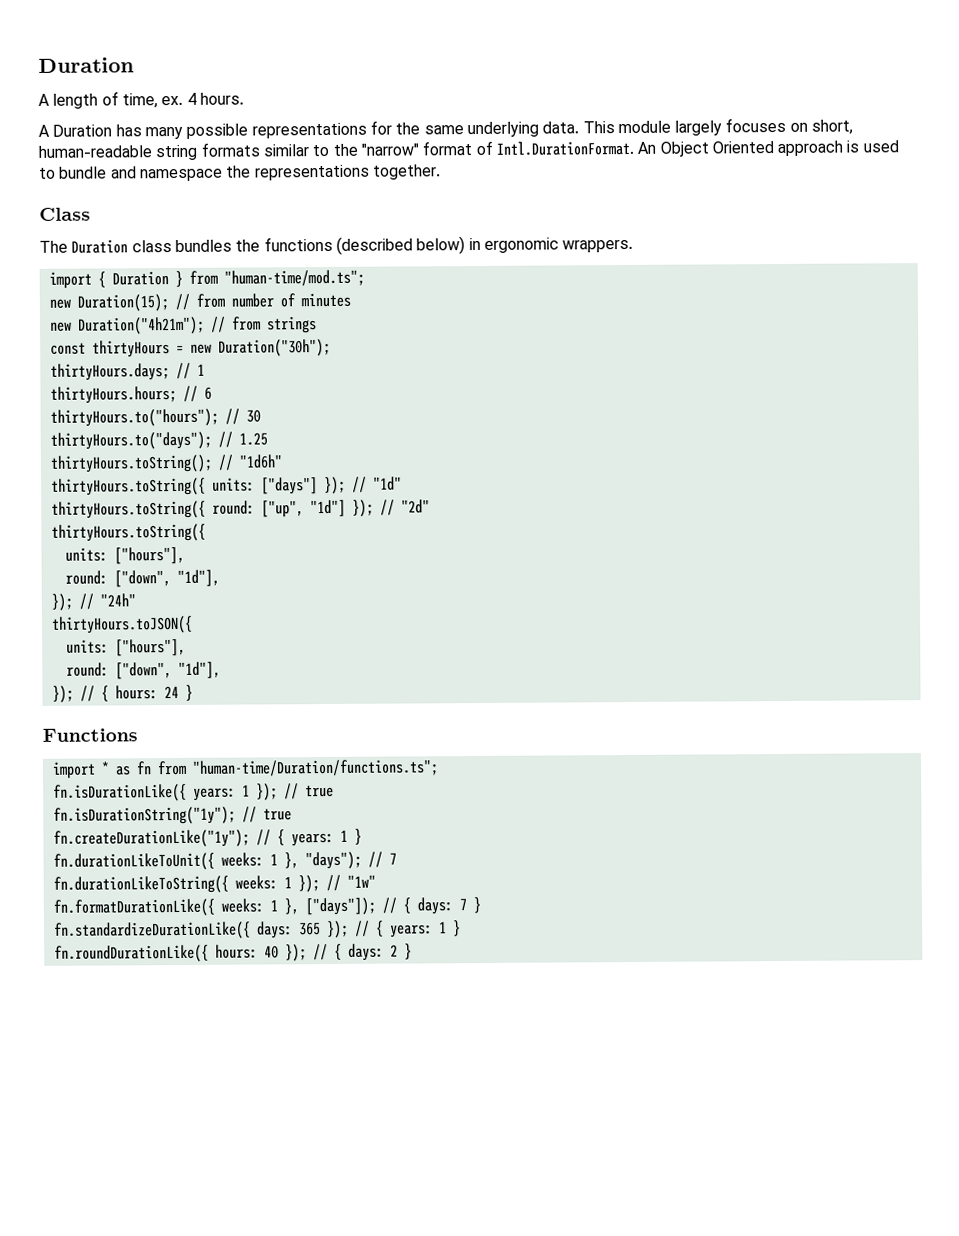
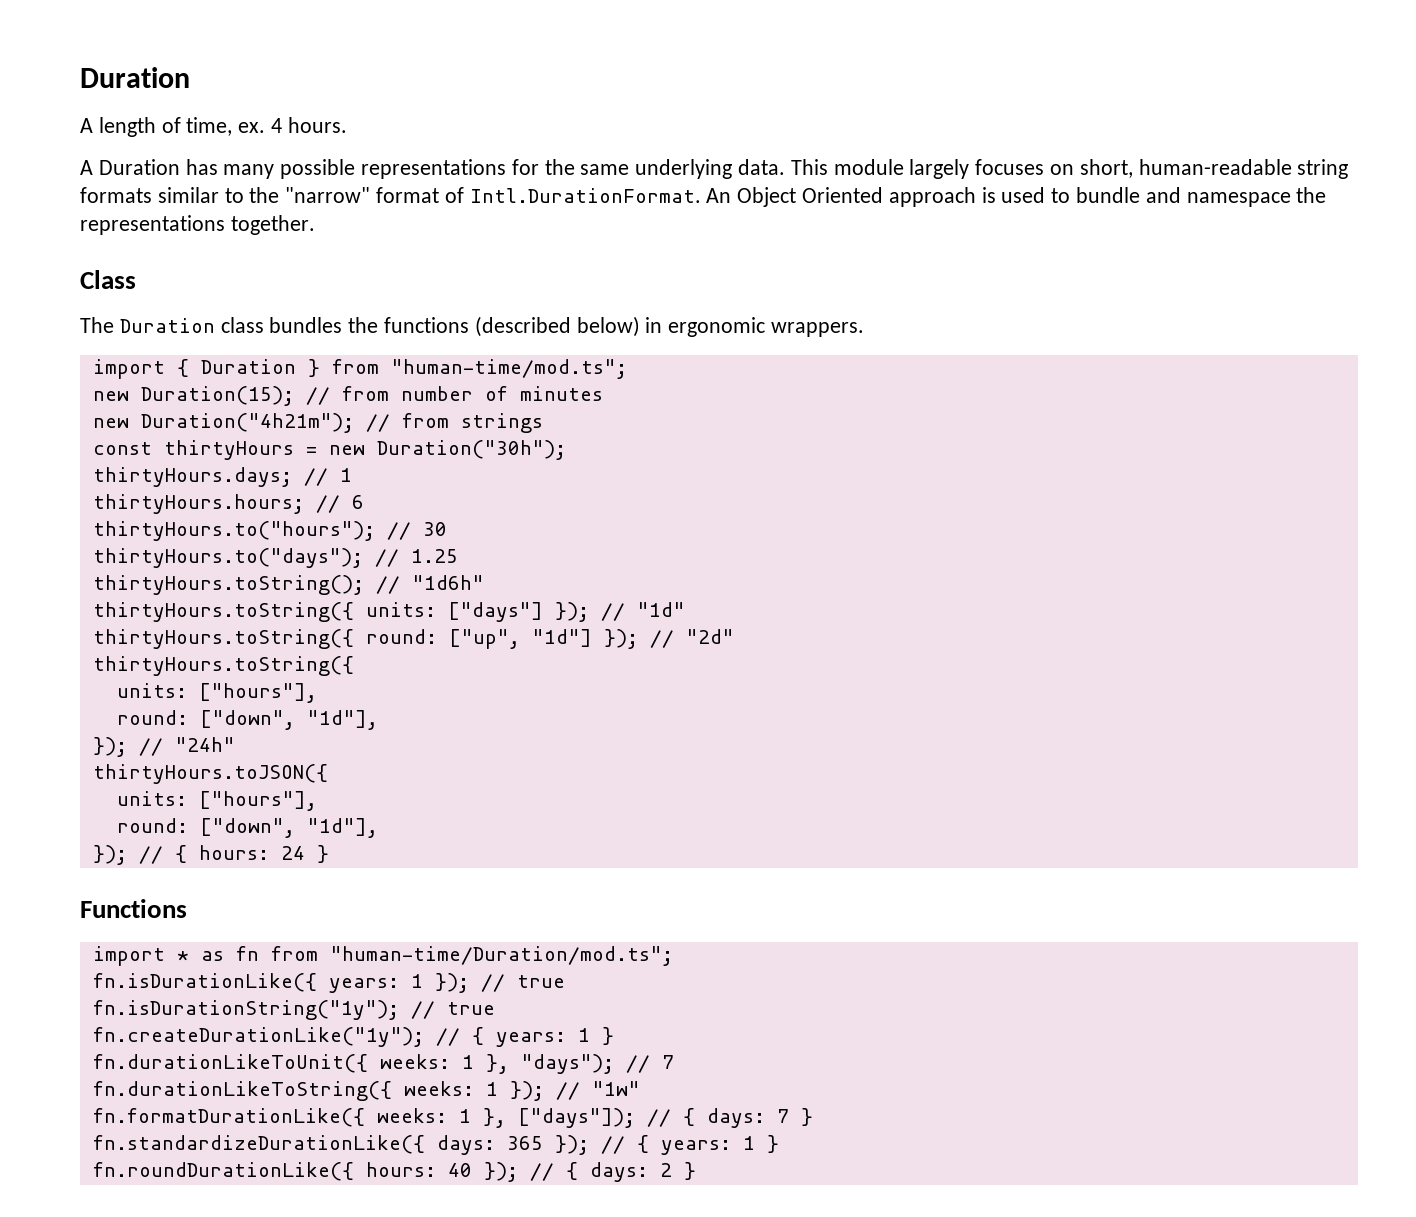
- import * as fn from "human-time/Duration/functions.ts";
+ import * as fn from "human-time/Duration/mod.ts";

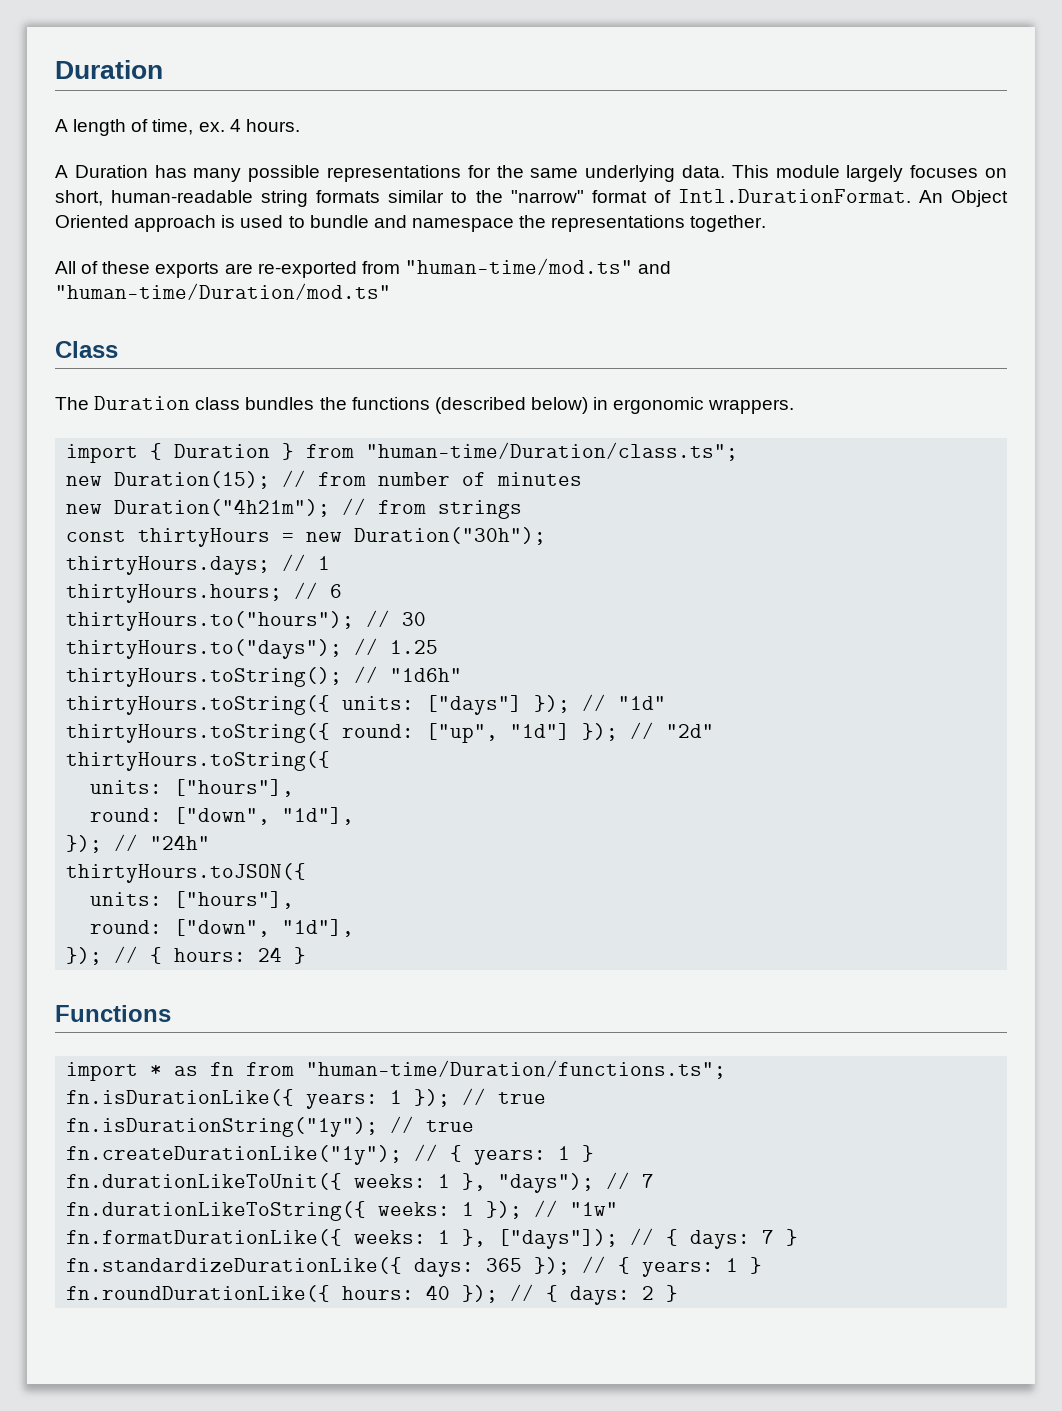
+ All of these exports are re-exported from "human-time/mod.ts" and "human-time/Duration/mod.ts"
- import { Duration } from "human-time/mod.ts";
+ import { Duration } from "human-time/Duration/class.ts";
- import * as fn from "human-time/Duration/mod.ts";
+ import * as fn from "human-time/Duration/functions.ts";

